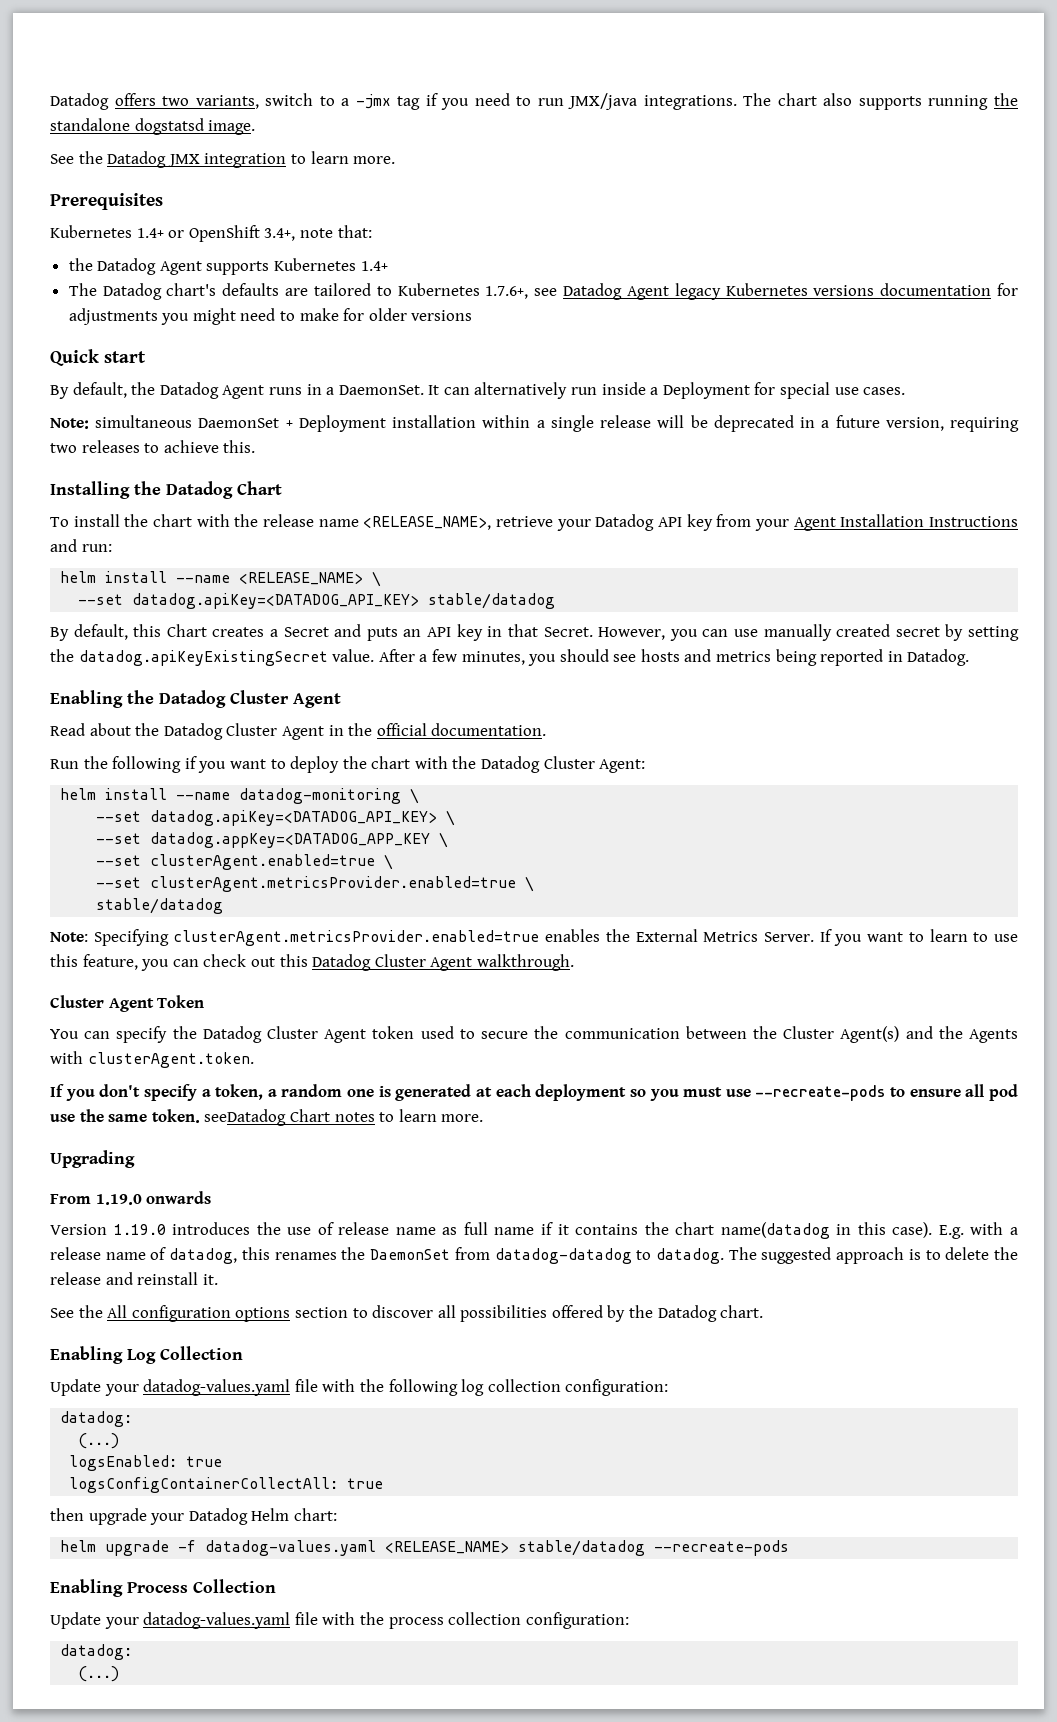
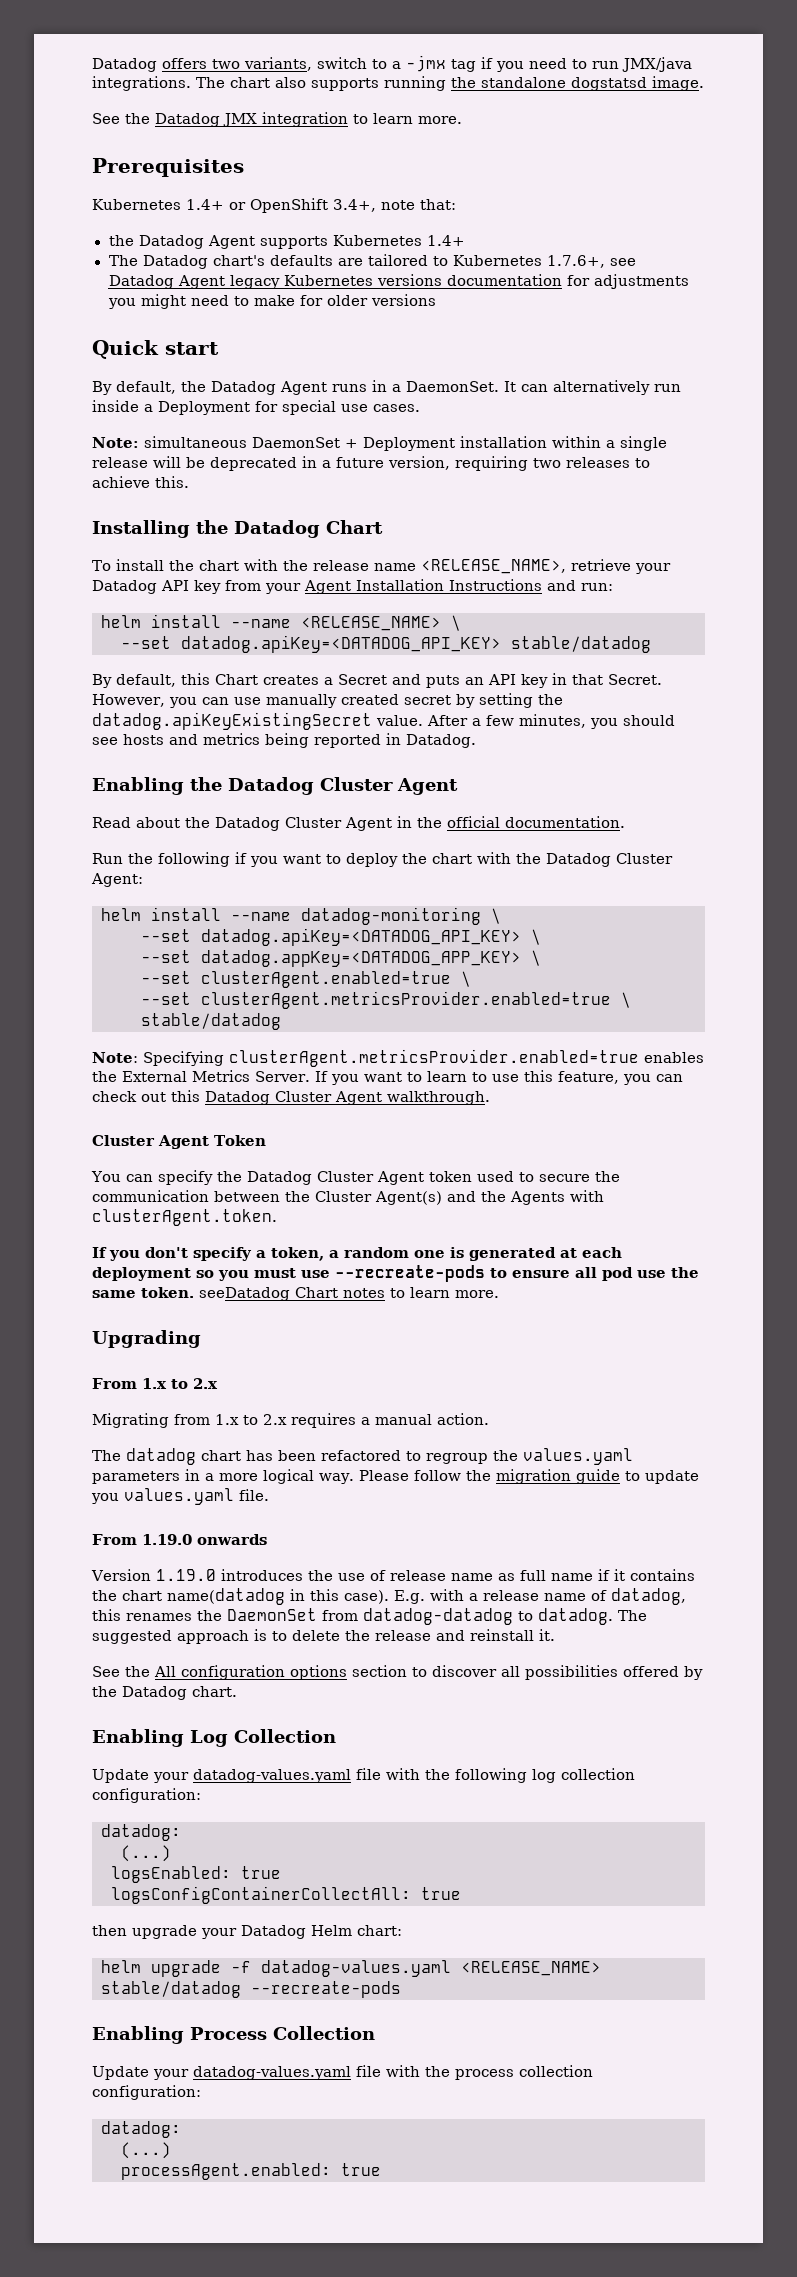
- --set datadog.appKey=<DATADOG_APP_KEY \
+ --set datadog.appKey=<DATADOG_APP_KEY> \
+ From 1.x to 2.x
+ Migrating from 1.x to 2.x requires a manual action.
+ The datadog chart has been refactored to regroup the values.yaml parameters in a more logical way. Please follow the migration guide to update you values.yaml file.
+ processAgent.enabled: true

